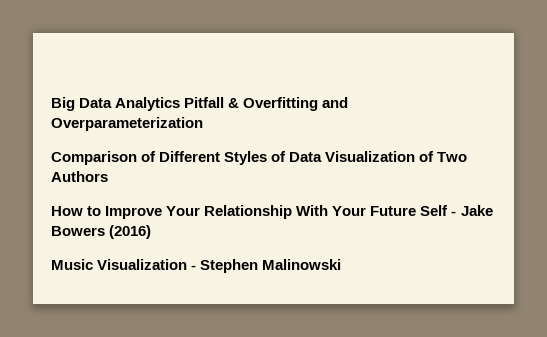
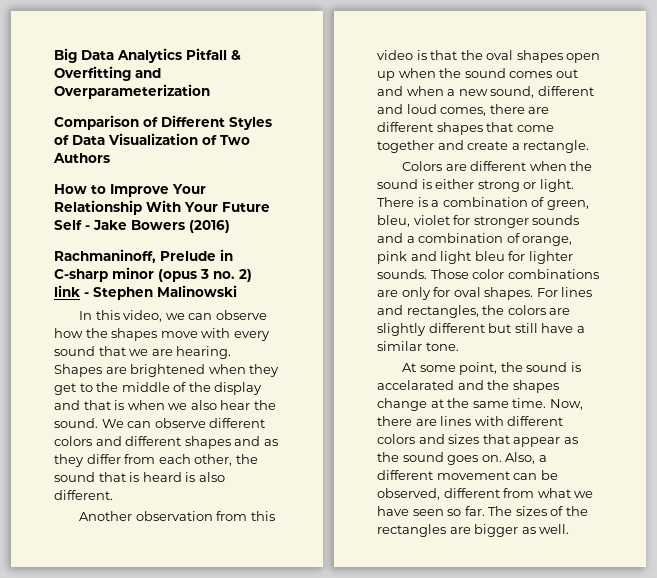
- Music Visualization - Stephen Malinowski
+ Rachmaninoff, Prelude in C-sharp minor (opus 3 no. 2) link - Stephen Malinowski
+ In this video, we can observe how the shapes move with every sound that we are hearing. Shapes are brightened when they get to the middle of the display and that is when we also hear the sound. We can observe different colors and different shapes and as they differ from each other, the sound that is heard is also different.
+ Another observation from this video is that the oval shapes open up when the sound comes out and when a new sound, different and loud comes, there are different shapes that come together and create a rectangle.
+ Colors are different when the sound is either strong or light. There is a combination of green, bleu, violet for stronger sounds and a combination of orange, pink and light bleu for lighter sounds. Those color combinations are only for oval shapes. For lines and rectangles, the colors are slightly different but still have a similar tone.
+ At some point, the sound is accelarated and the shapes change at the same time. Now, there are lines with different colors and sizes that appear as the sound goes on. Also, a different movement can be observed, different from what we have seen so far. The sizes of the rectangles are bigger as well.

